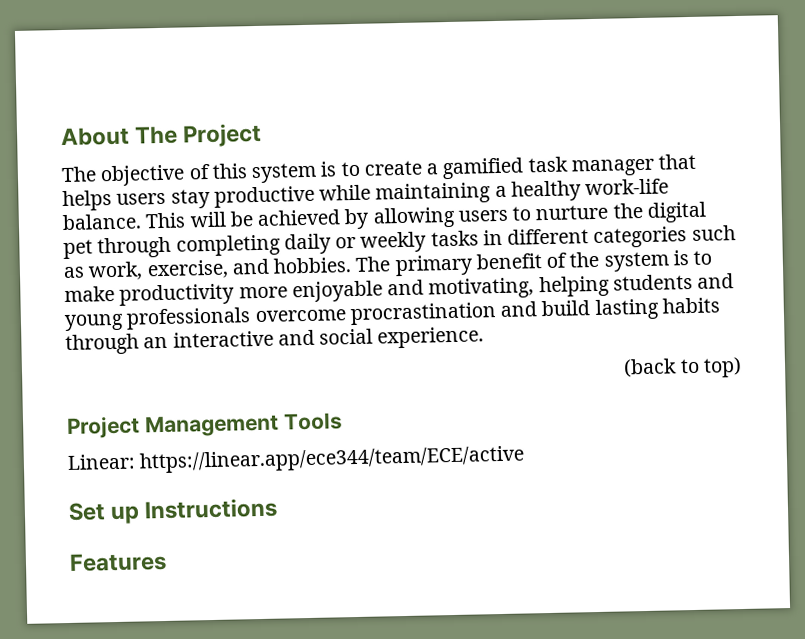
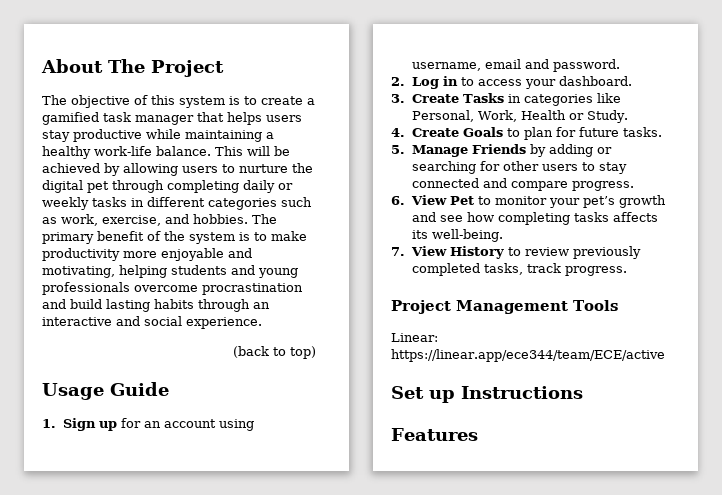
+ Usage Guide
+ 1. Sign up for an account using username, email and password.
+ 2. Log in to access your dashboard.
+ 3. Create Tasks in categories like Personal, Work, Health or Study.
+ 4. Create Goals to plan for future tasks.
+ 5. Manage Friends by adding or searching for other users to stay connected and compare progress.
+ 6. View Pet to monitor your pet’s growth and see how completing tasks affects its well-being.
+ 7. View History to review previously completed tasks, track progress.

